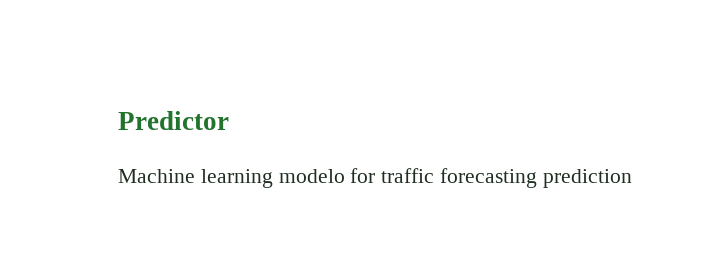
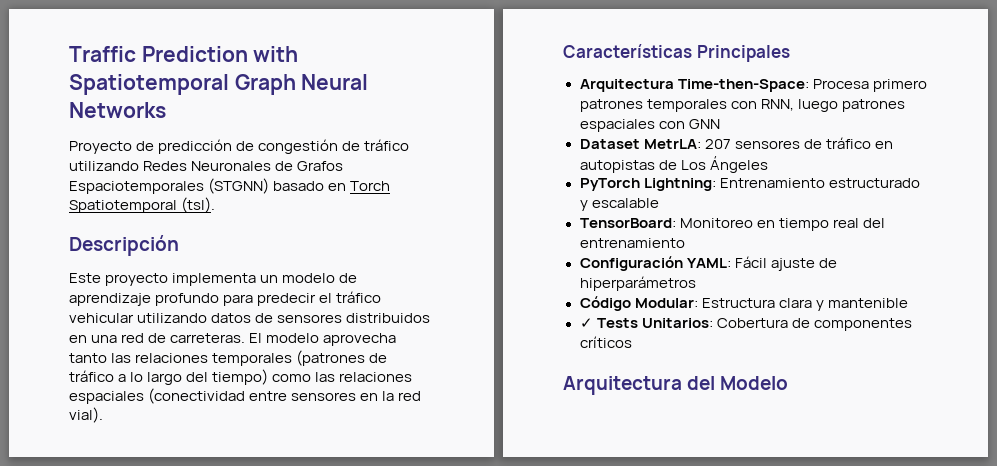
- Predictor
- Machine learning modelo for traffic forecasting prediction
+ Traffic Prediction with Spatiotemporal Graph Neural Networks
+ Proyecto de predicción de congestión de tráfico utilizando Redes Neuronales de Grafos Espaciotemporales (STGNN) basado en Torch Spatiotemporal (tsl).
+ Descripción
+ Este proyecto implementa un modelo de aprendizaje profundo para predecir el tráfico vehicular utilizando datos de sensores distribuidos en una red de carreteras. El modelo aprovecha tanto las relaciones temporales (patrones de tráfico a lo largo del tiempo) como las relaciones espaciales (conectividad entre sensores en la red vial).
+ Características Principales
+ Arquitectura Time-then-Space: Procesa primero patrones temporales con RNN, luego patrones espaciales con GNN
+ Dataset MetrLA: 207 sensores de tráfico en autopistas de Los Ángeles
+ PyTorch Lightning: Entrenamiento estructurado y escalable
+ TensorBoard: Monitoreo en tiempo real del entrenamiento
+ Configuración YAML: Fácil ajuste de hiperparámetros
+ Código Modular: Estructura clara y mantenible
+ ✓ Tests Unitarios: Cobertura de componentes críticos
+ Arquitectura del Modelo

